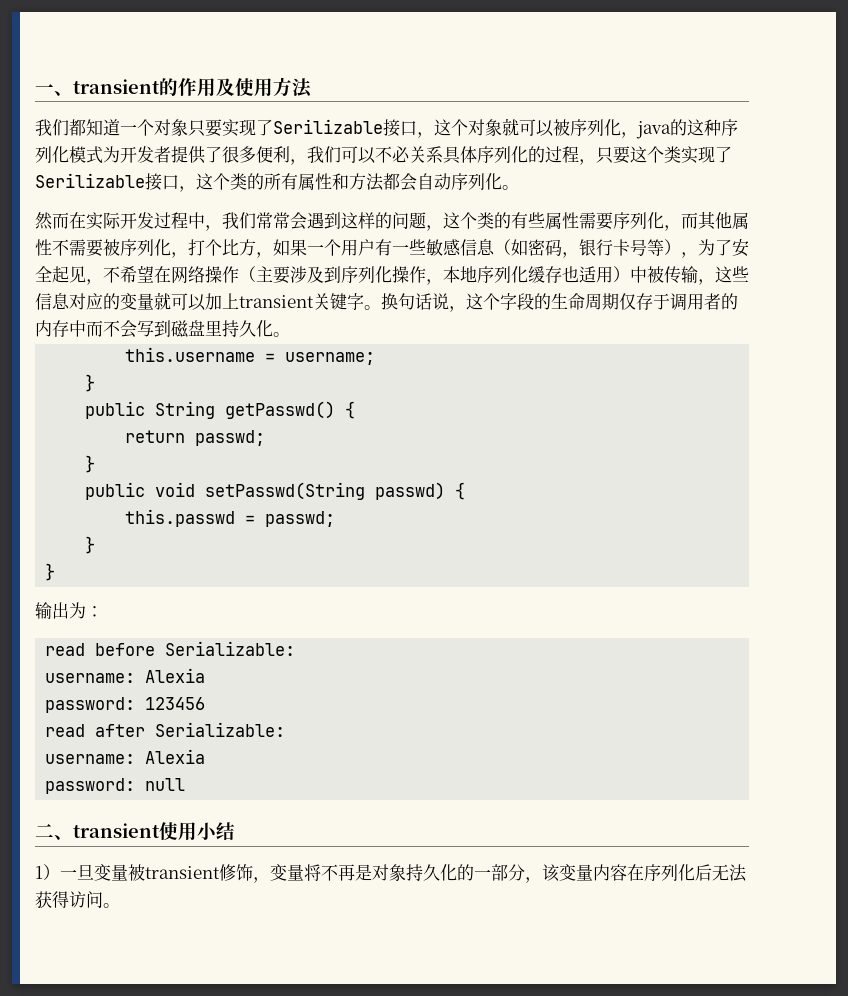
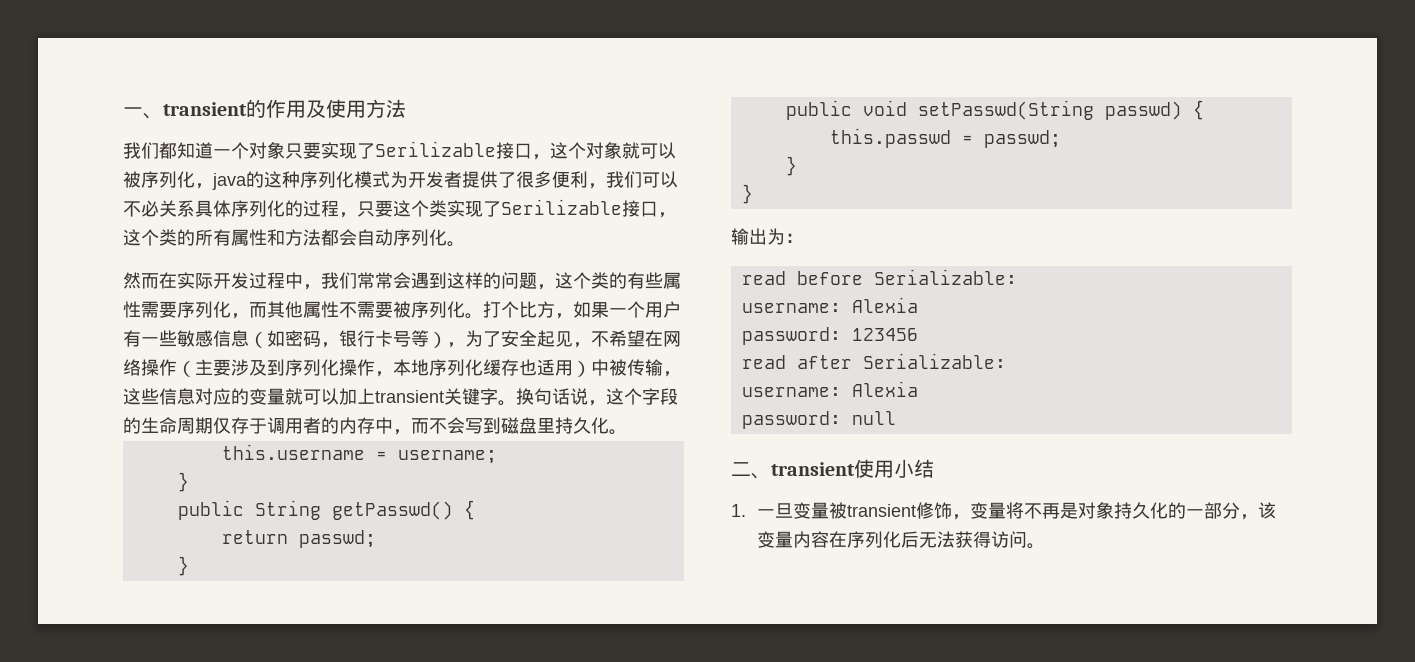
- 然而在实际开发过程中，我们常常会遇到这样的问题，这个类的有些属性需要序列化，而其他属性不需要被序列化，打个比方，如果一个用户有一些敏感信息（如密码，银行卡号等），为了安全起见，不希望在网络操作（主要涉及到序列化操作，本地序列化缓存也适用）中被传输，这些信息对应的变量就可以加上transient关键字。
+ 然而在实际开发过程中，我们常常会遇到这样的问题，这个类的有些属性需要序列化，而其他属性不需要被序列化。打个比方，如果一个用户有一些敏感信息（如密码，银行卡号等），为了安全起见，不希望在网络操作（主要涉及到序列化操作，本地序列化缓存也适用）中被传输，这些信息对应的变量就可以加上transient关键字。
- 换句话说，这个字段的生命周期仅存于调用者的内存中而不会写到磁盘里持久化。
+ 换句话说，这个字段的生命周期仅存于调用者的内存中，而不会写到磁盘里持久化。
- 1）一旦变量被transient修饰，变量将不再是对象持久化的一部分，该变量内容在序列化后无法获得访问。
+ 1.一旦变量被transient修饰，变量将不再是对象持久化的一部分，该变量内容在序列化后无法获得访问。

